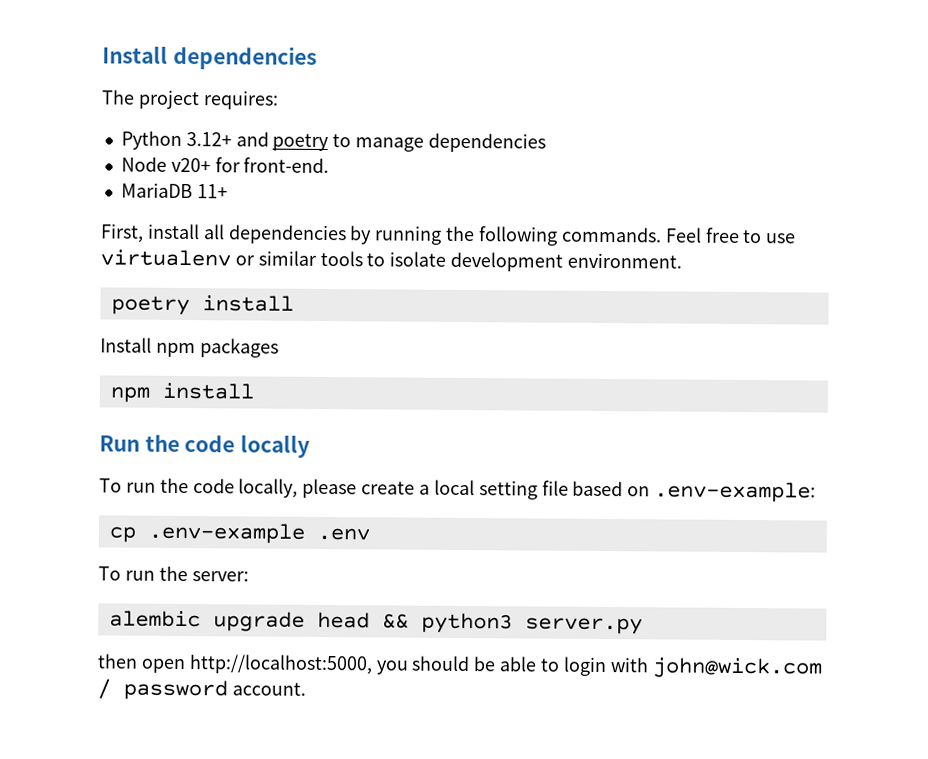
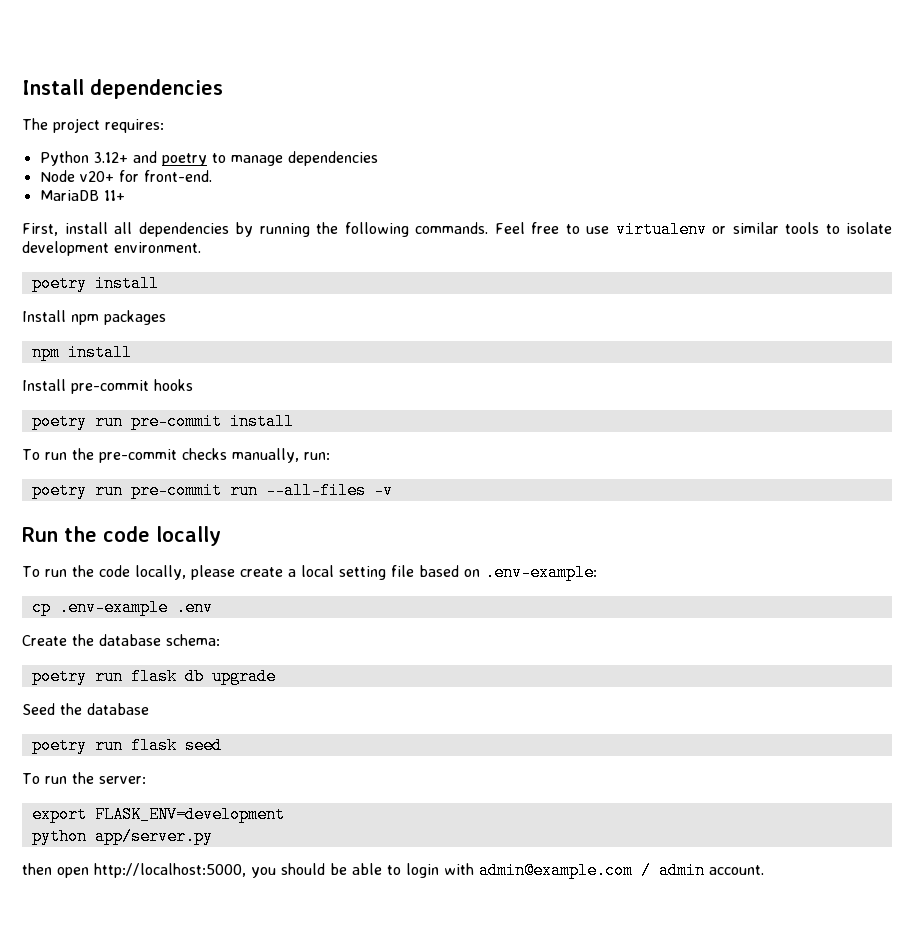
+ Install pre-commit hooks
+ poetry run pre-commit install
+ To run the pre-commit checks manually, run:
+ poetry run pre-commit run --all-files -v
+ Create the database schema:
+ poetry run flask db upgrade
+ Seed the database
+ poetry run flask seed
  To run the server:
- alembic upgrade head && python3 server.py
+ export FLASK_ENV=development
+ python app/server.py
- then open http://localhost:5000, you should be able to login with john@wick.com / password account.
+ then open http://localhost:5000, you should be able to login with admin@example.com / admin account.

